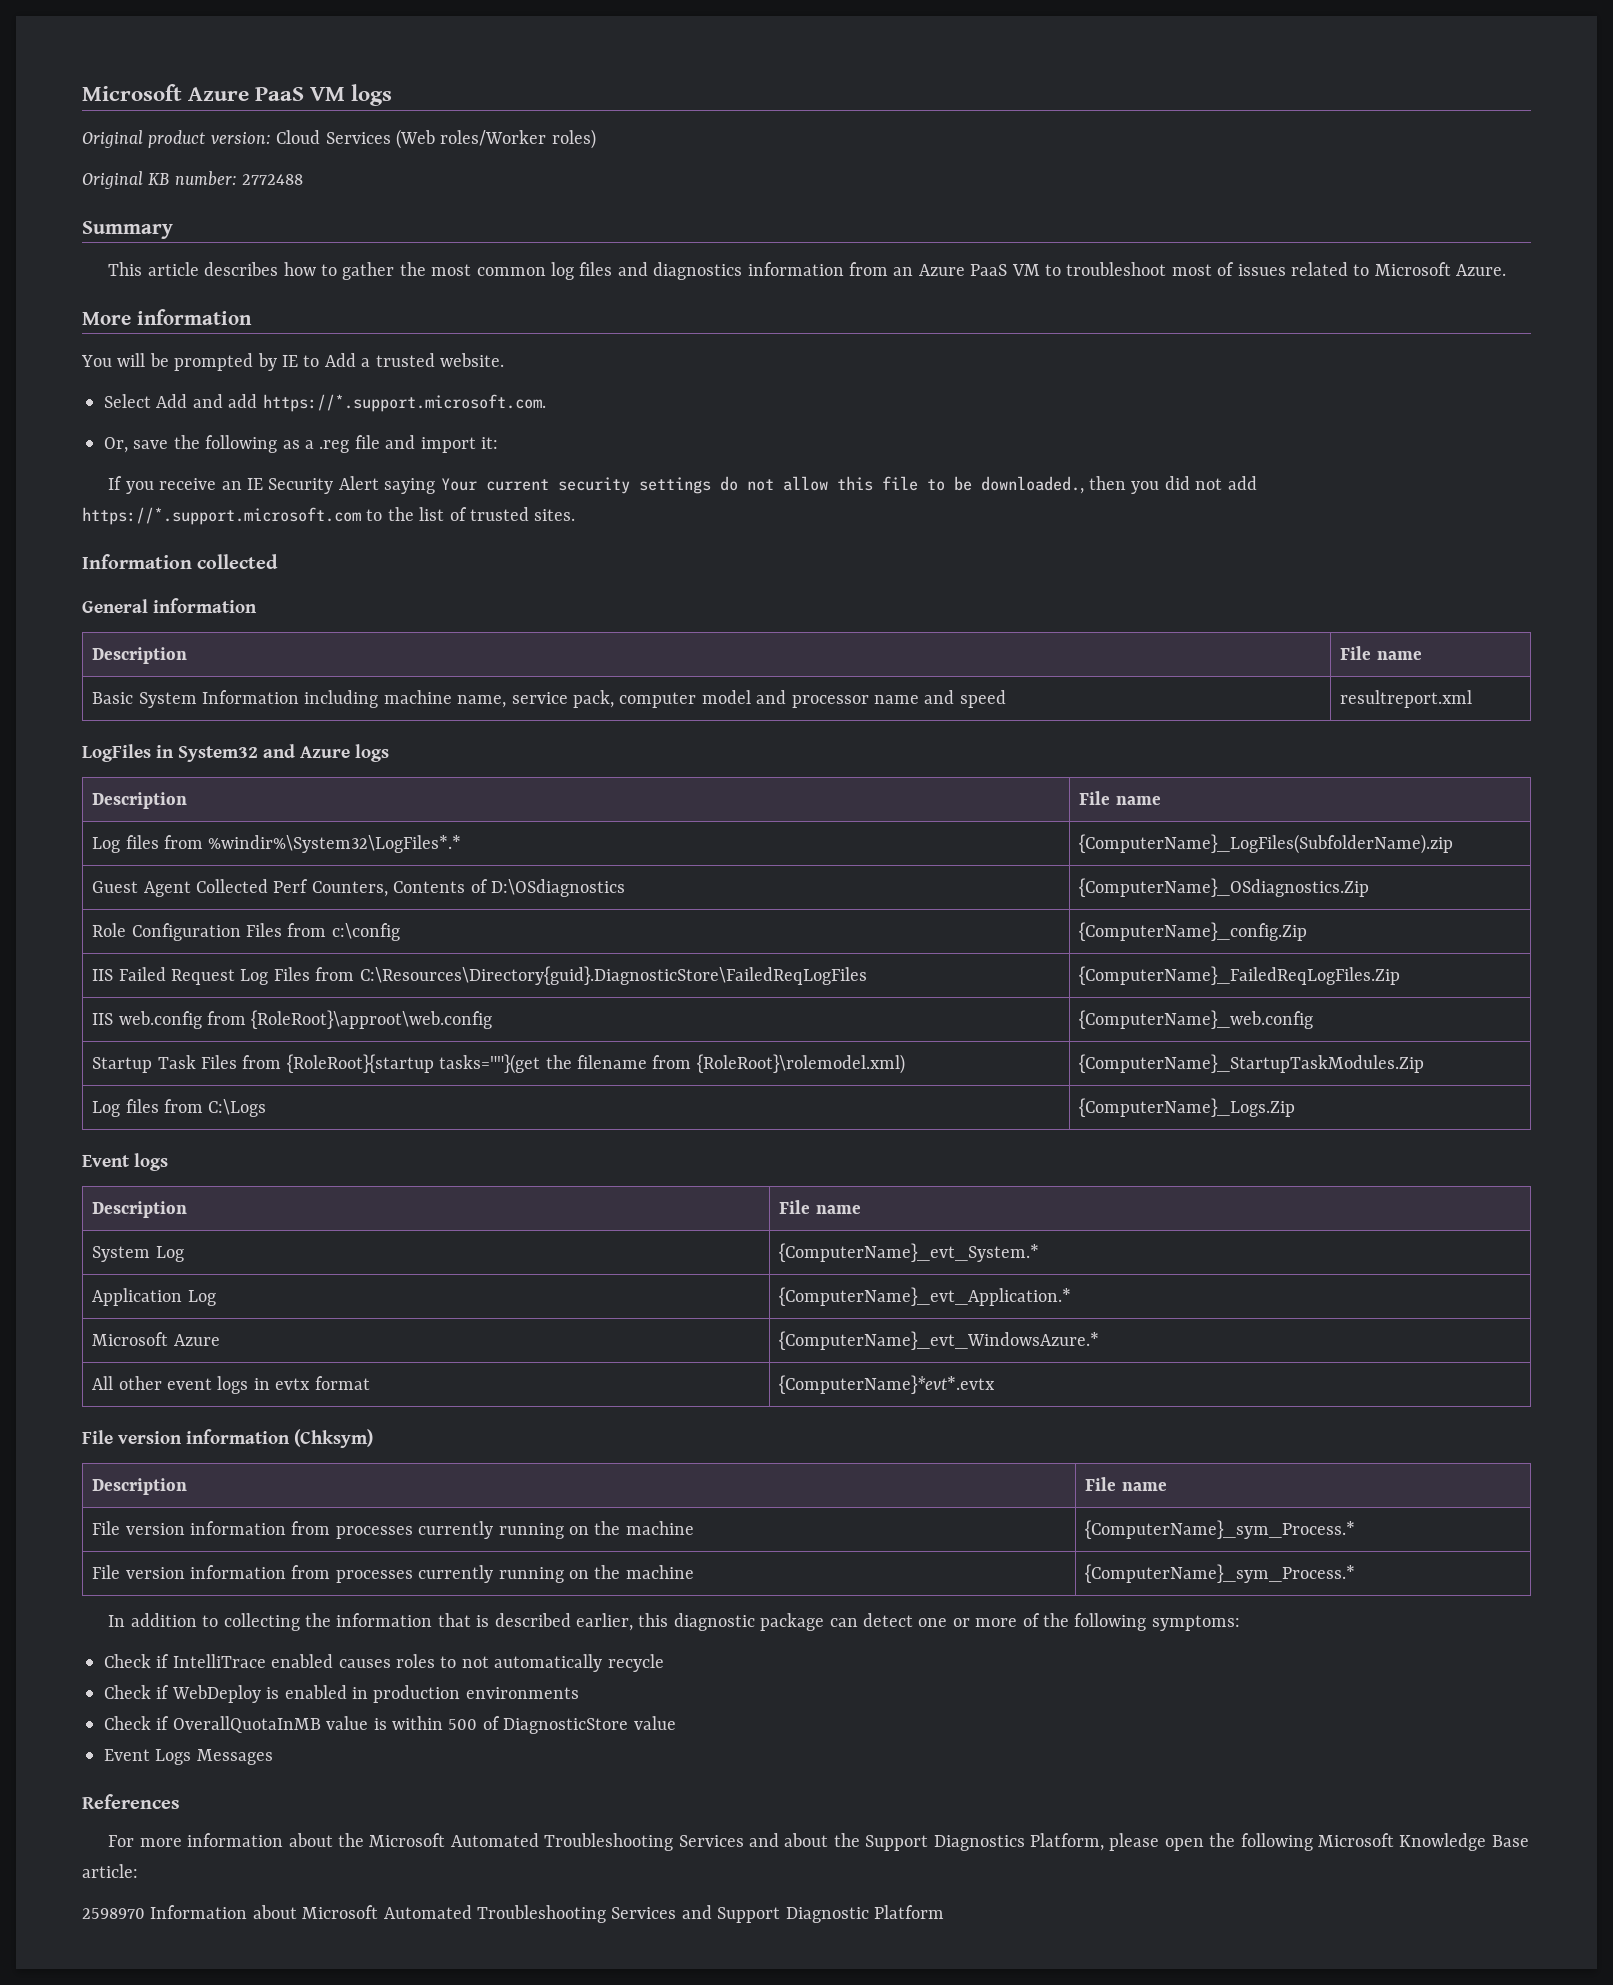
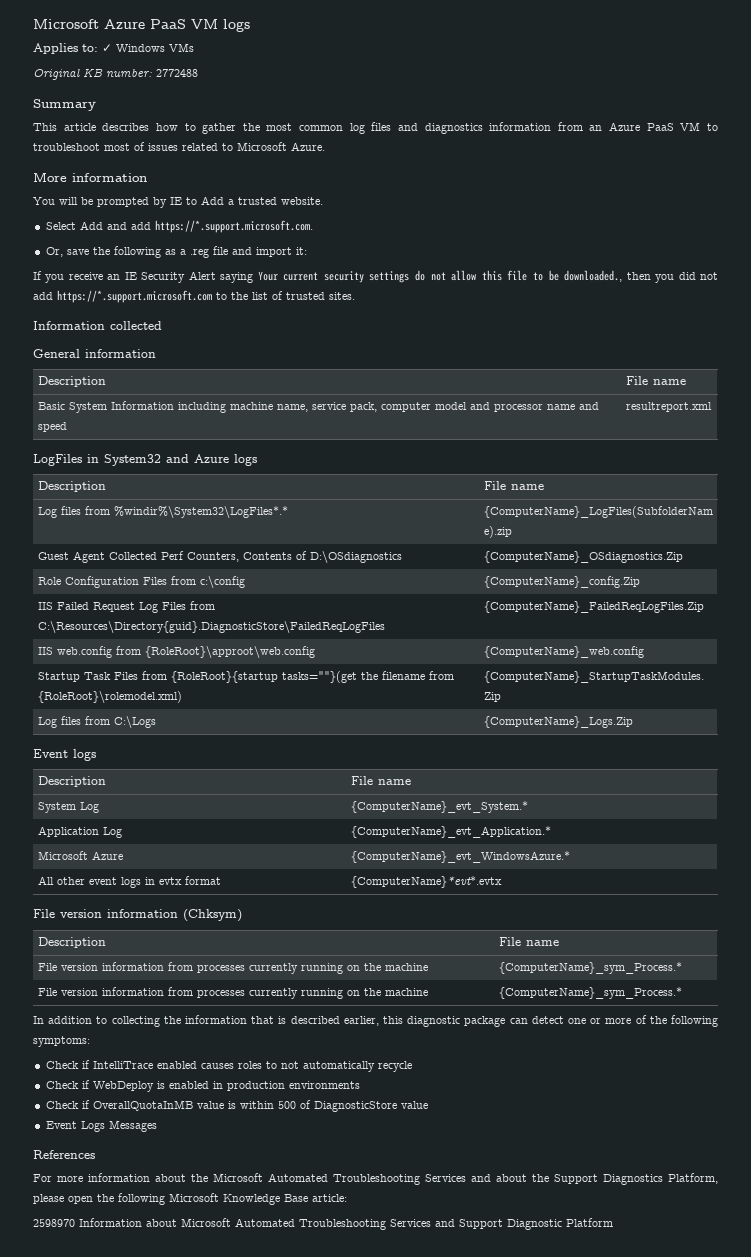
- Original product version: Cloud Services (Web roles/Worker roles)
+ Applies to: ✓ Windows VMs

